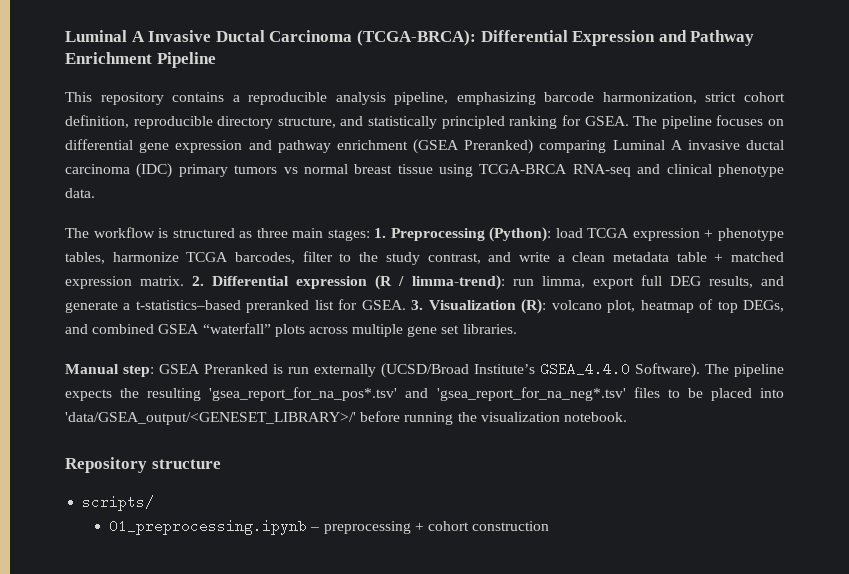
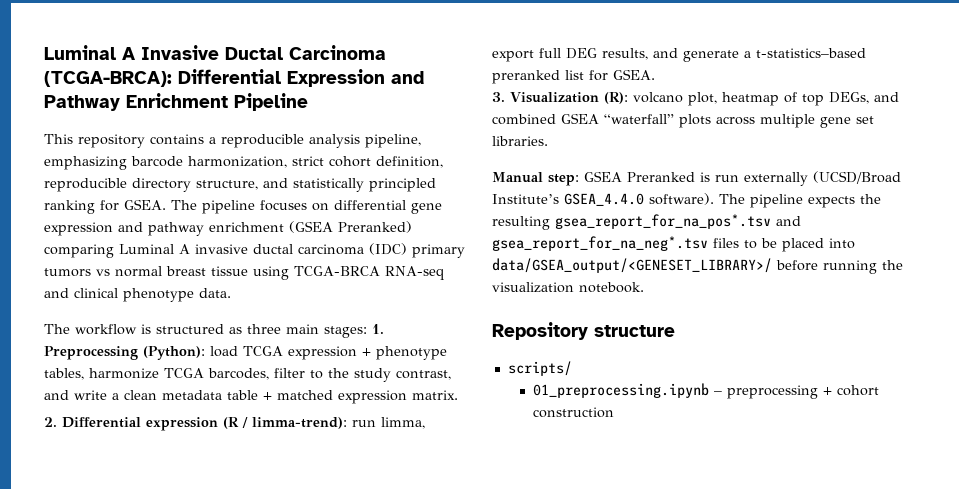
- load TCGA expression + phenotype tables, harmonize TCGA barcodes, filter to the study contrast, and write a clean metadata table + matched expression matrix. 2. Differential expression (R / limma-trend):
+ load TCGA expression + phenotype tables, harmonize TCGA barcodes, filter to the study contrast, and write a clean metadata table + matched expression matrix.
+ 2. Differential expression (R / limma-trend):
- run limma, export full DEG results, and generate a t-statistics–based preranked list for GSEA. 3. Visualization (R):
+ run limma, export full DEG results, and generate a t-statistics–based preranked list for GSEA.
+ 3. Visualization (R):
- Manual step: GSEA Preranked is run externally (UCSD/Broad Institute’s GSEA_4.4.0 Software).
+ Manual step: GSEA Preranked is run externally (UCSD/Broad Institute’s GSEA_4.4.0 software).
- The pipeline expects the resulting 'gsea_report_for_na_pos*.tsv' and 'gsea_report_for_na_neg*.tsv' files to be placed into 'data/GSEA_output/<GENESET_LIBRARY>/' before running the visualization notebook.
+ The pipeline expects the resulting gsea_report_for_na_pos*.tsv and gsea_report_for_na_neg*.tsv files to be placed into data/GSEA_output/<GENESET_LIBRARY>/ before running the visualization notebook.

